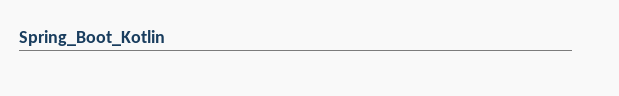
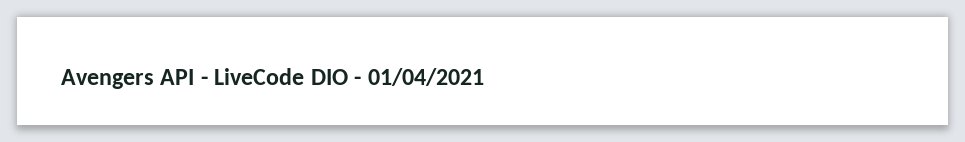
- Spring_Boot_Kotlin
+ Avengers API - LiveCode DIO - 01/04/2021

